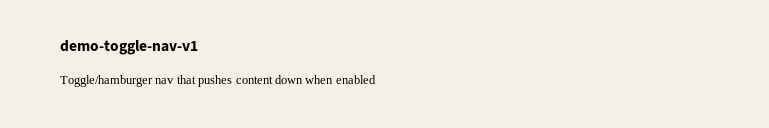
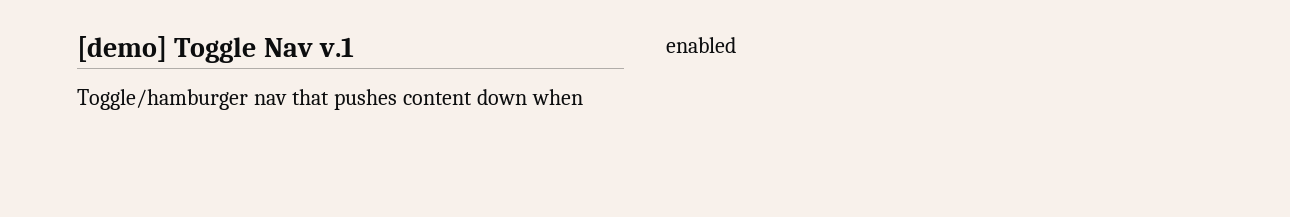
- demo-toggle-nav-v1
+ [demo] Toggle Nav v.1

